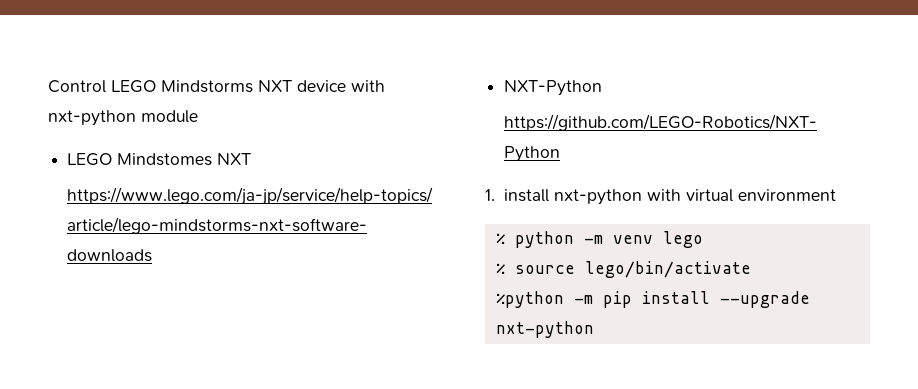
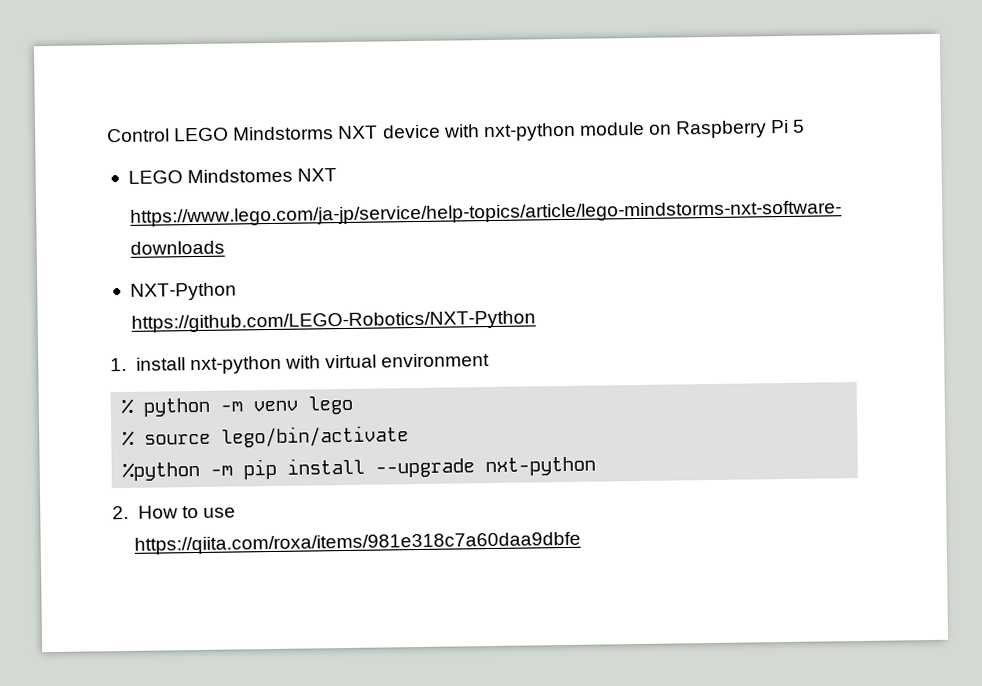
- Control LEGO Mindstorms NXT device with nxt-python module
+ Control LEGO Mindstorms NXT device with nxt-python module on Raspberry Pi 5
+ 2. How to use
+ https://qiita.com/roxa/items/981e318c7a60daa9dbfe

